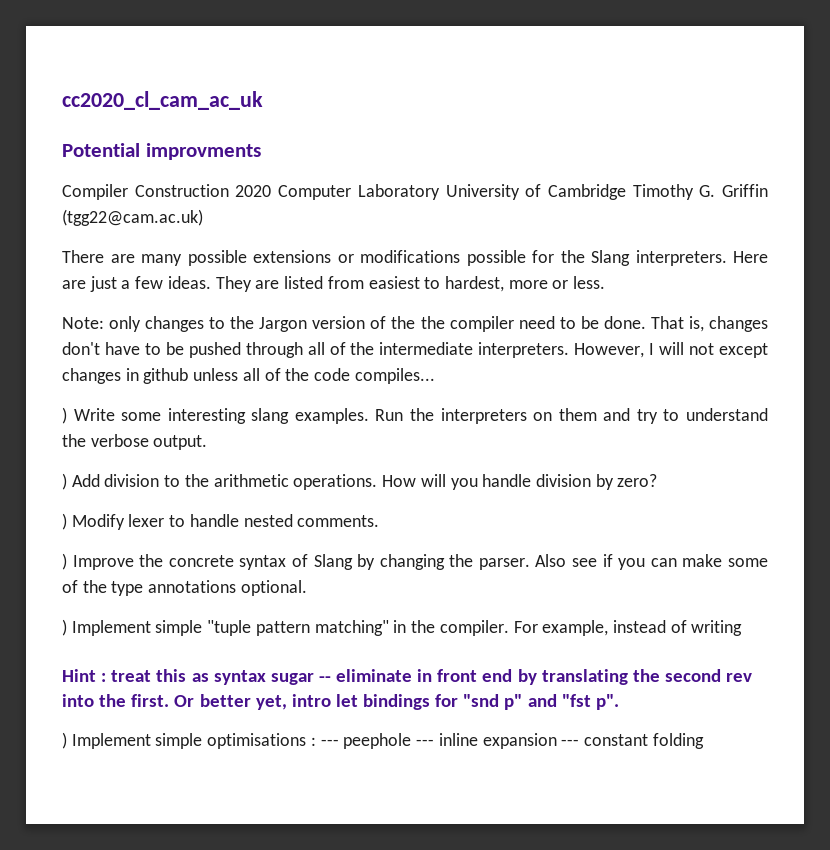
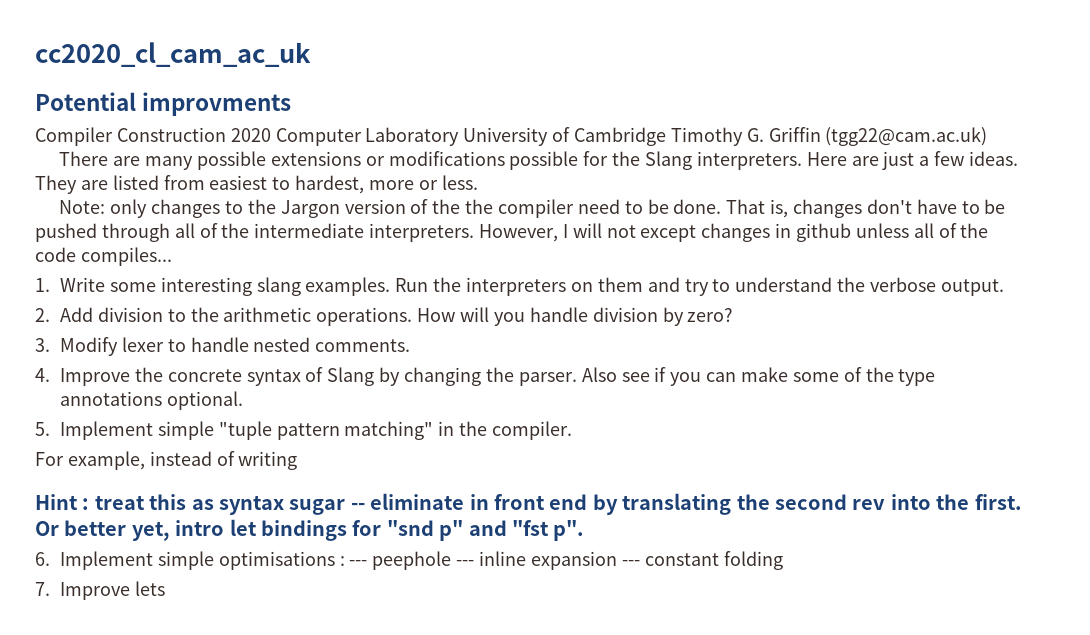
- ) Write some interesting slang examples.
+ 1. Write some interesting slang examples.
- ) Add division to the arithmetic operations.
+ 2. Add division to the arithmetic operations.
- ) Modify lexer to handle nested comments.
+ 3. Modify lexer to handle nested comments.
- ) Improve the concrete syntax of Slang by changing the parser.
+ 4. Improve the concrete syntax of Slang by changing the parser.
- ) Implement simple "tuple pattern matching" in the compiler. For example, instead of writing
+ 5. Implement simple "tuple pattern matching" in the compiler.
+ For example, instead of writing
- ) Implement simple optimisations : --- peephole --- inline expansion --- constant folding
+ 6. Implement simple optimisations : --- peephole --- inline expansion --- constant folding
+ 7. Improve lets

